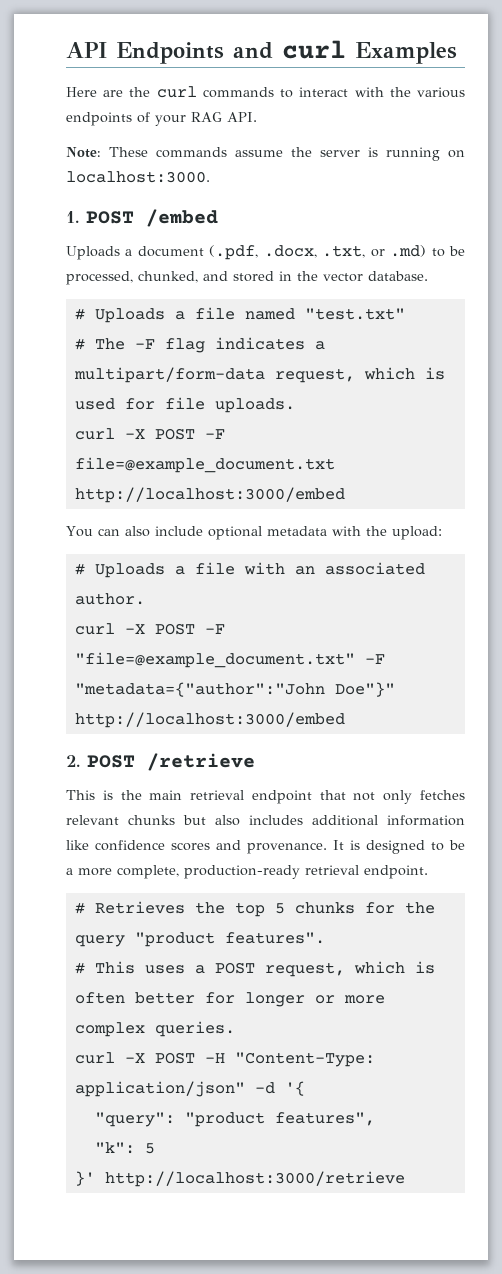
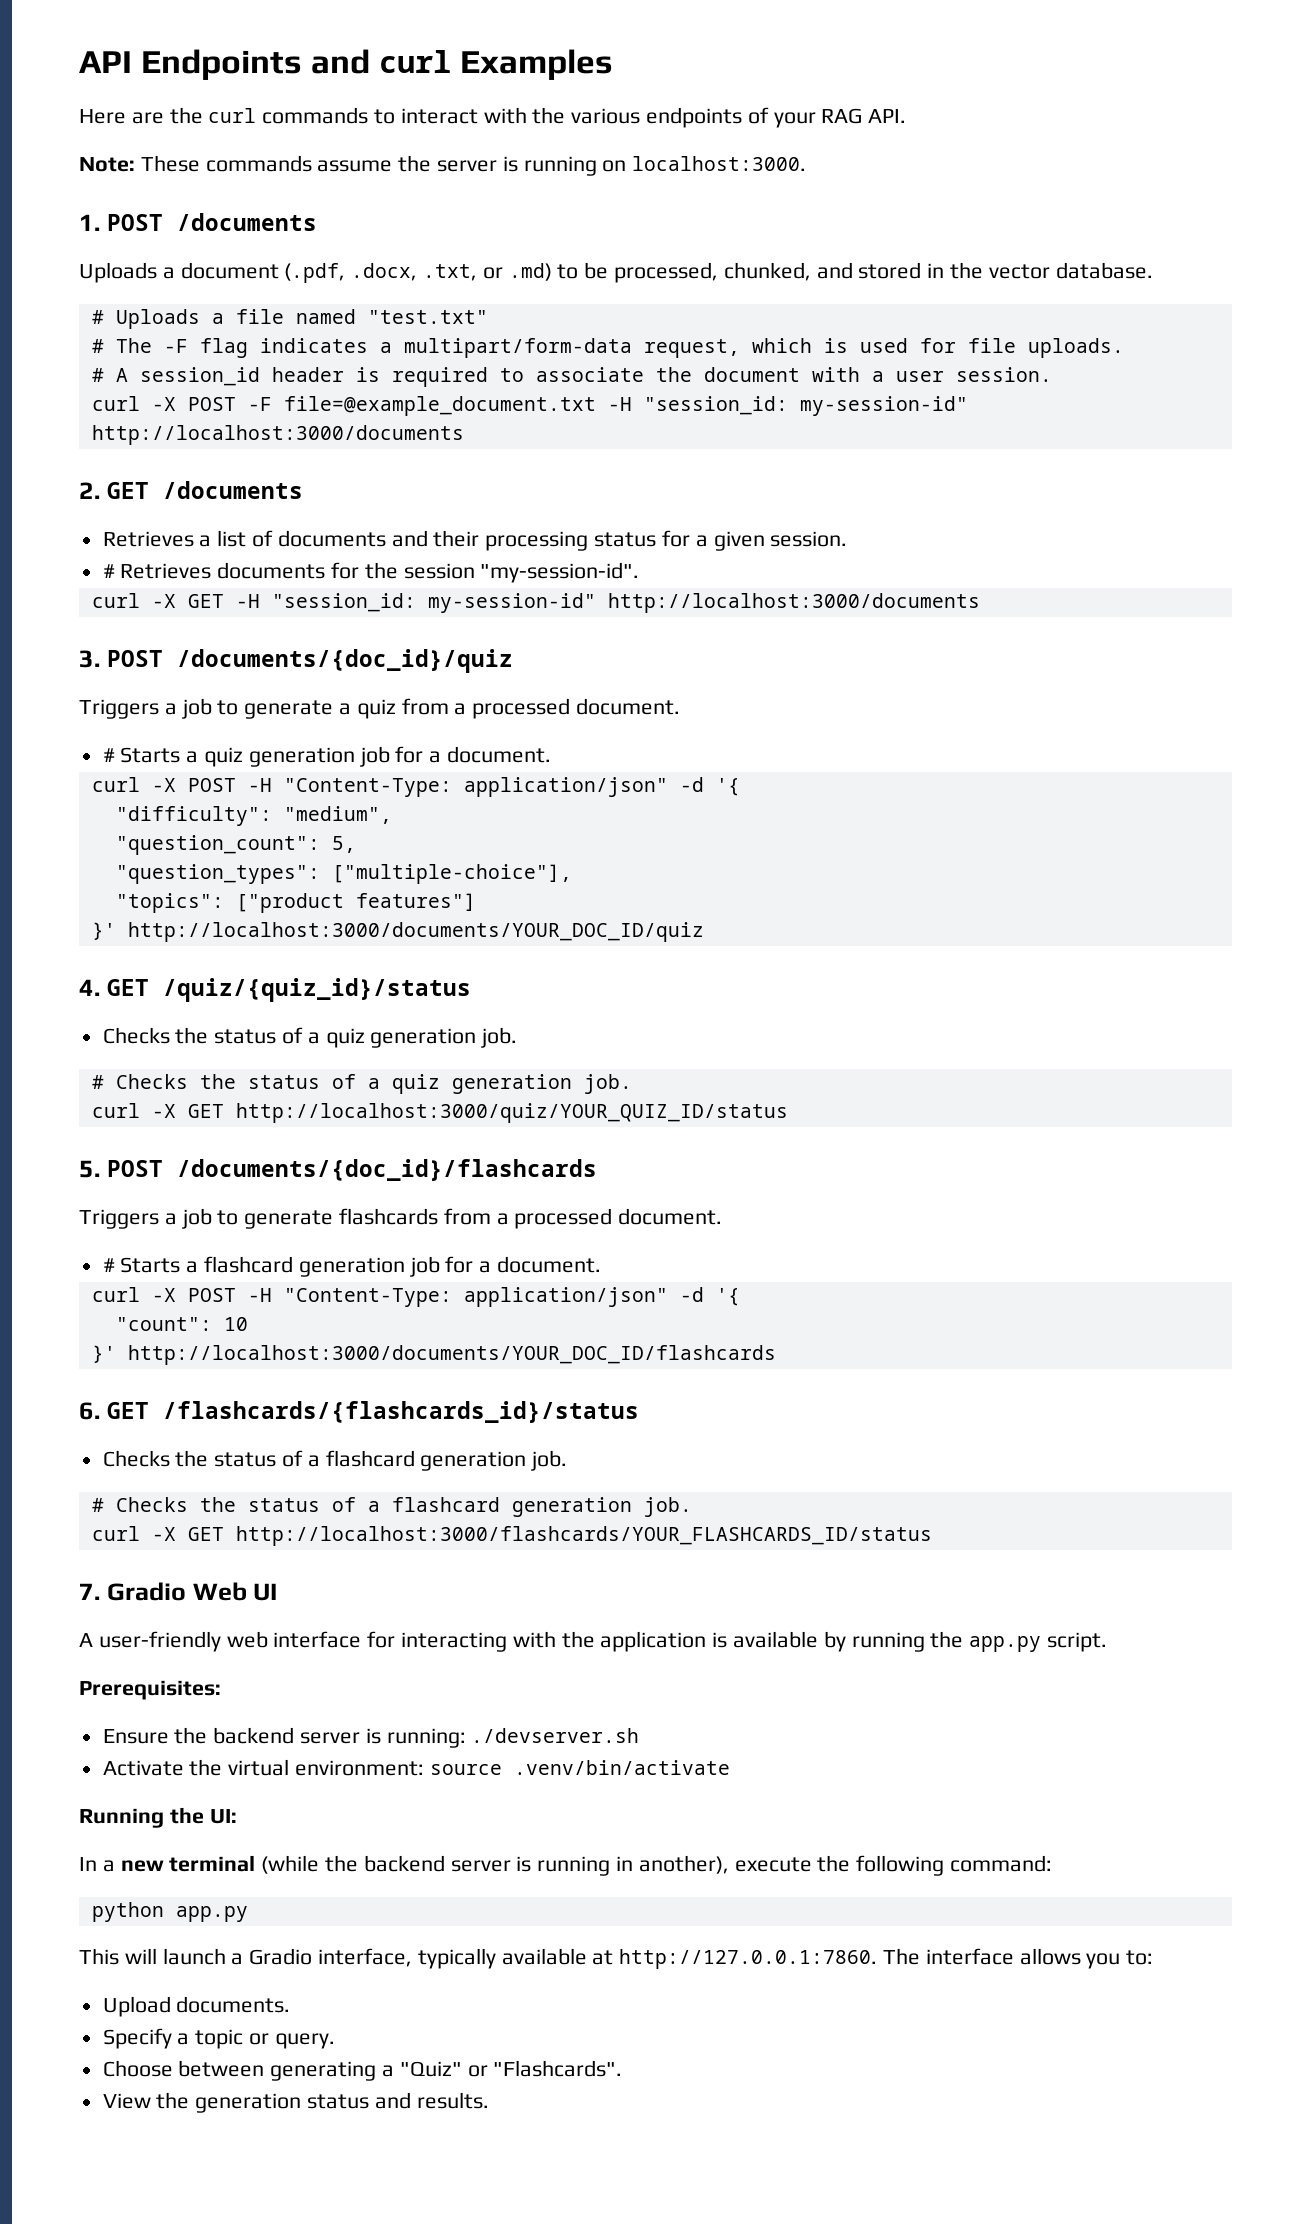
- 1. POST /embed
+ 1. POST /documents
+ # A session_id header is required to associate the document with a user session.
- curl -X POST -F file=@example_document.txt http://localhost:3000/embed
- You can also include optional metadata with the upload:
- # Uploads a file with an associated author.
- curl -X POST -F "file=@example_document.txt" -F "metadata={"author":"John Doe"}" http://localhost:3000/embed
- 2. POST /retrieve
- This is the main retrieval endpoint that not only fetches relevant chunks but also includes additional information like confidence scores and provenance. It is designed to be a more complete, production-ready retrieval endpoint.
- # Retrieves the top 5 chunks for the query "product features".
- # This uses a POST request, which is often better for longer or more complex queries.
+ curl -X POST -F file=@example_document.txt -H "session_id: my-session-id" http://localhost:3000/documents
+ 2. GET /documents
+ Retrieves a list of documents and their processing status for a given session.
+ # Retrieves documents for the session "my-session-id".
+ curl -X GET -H "session_id: my-session-id" http://localhost:3000/documents
+ 3. POST /documents/{doc_id}/quiz
+ Triggers a job to generate a quiz from a processed document.
+ # Starts a quiz generation job for a document.
  curl -X POST -H "Content-Type: application/json" -d '{
- "query": "product features",
- "k": 5
- }' http://localhost:3000/retrieve
+ "difficulty": "medium",
+ "question_count": 5,
+ "question_types": ["multiple-choice"],
+ "topics": ["product features"]
+ }' http://localhost:3000/documents/YOUR_DOC_ID/quiz
+ 4. GET /quiz/{quiz_id}/status
+ Checks the status of a quiz generation job.
+ # Checks the status of a quiz generation job.
+ curl -X GET http://localhost:3000/quiz/YOUR_QUIZ_ID/status
+ 5. POST /documents/{doc_id}/flashcards
+ Triggers a job to generate flashcards from a processed document.
+ # Starts a flashcard generation job for a document.
+ curl -X POST -H "Content-Type: application/json" -d '{
+ "count": 10
+ }' http://localhost:3000/documents/YOUR_DOC_ID/flashcards
+ 6. GET /flashcards/{flashcards_id}/status
+ Checks the status of a flashcard generation job.
+ # Checks the status of a flashcard generation job.
+ curl -X GET http://localhost:3000/flashcards/YOUR_FLASHCARDS_ID/status
+ 7. Gradio Web UI
+ A user-friendly web interface for interacting with the application is available by running the app.py script.
+ Prerequisites:
+ Ensure the backend server is running: ./devserver.sh
+ Activate the virtual environment: source .venv/bin/activate
+ Running the UI:
+ In a new terminal (while the backend server is running in another), execute the following command:
+ python app.py
+ This will launch a Gradio interface, typically available at http://127.0.0.1:7860. The interface allows you to:
+ Upload documents.
+ Specify a topic or query.
+ Choose between generating a "Quiz" or "Flashcards".
+ View the generation status and results.

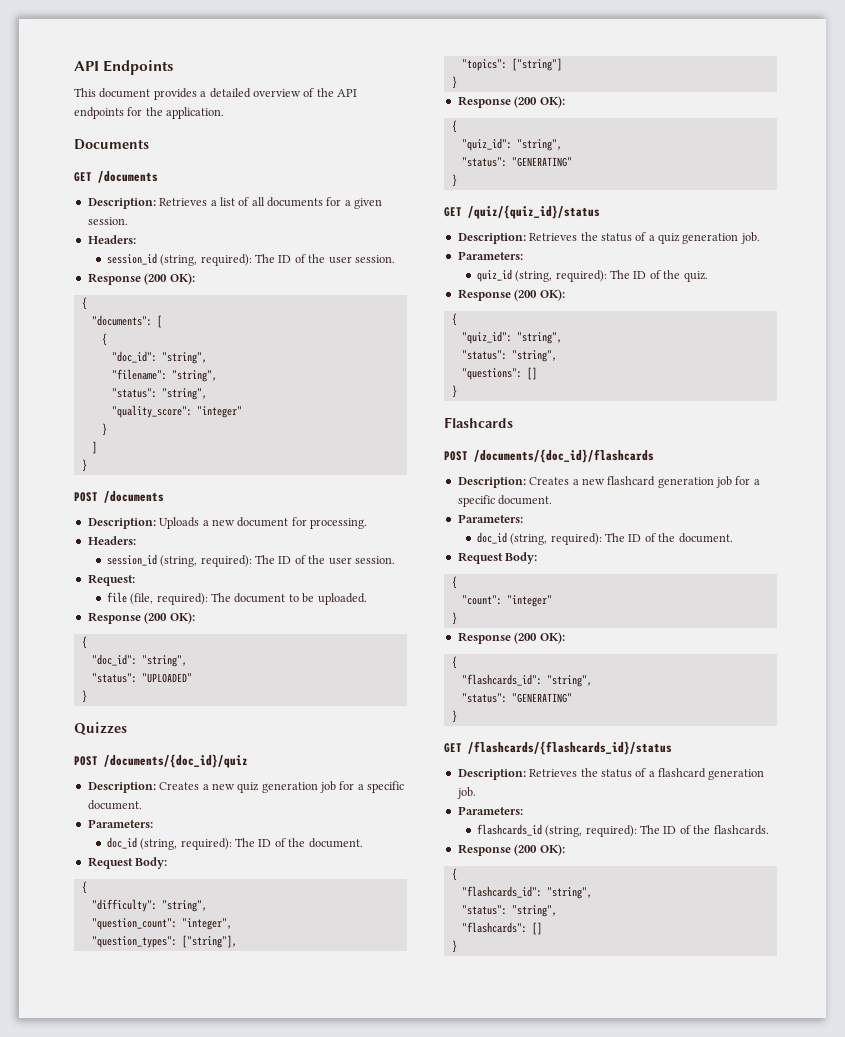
- API Endpoints and curl Examples
- Here are the curl commands to interact with the various endpoints of your RAG API.
- Note: These commands assume the server is running on localhost:3000.
- 1. POST /documents
- Uploads a document (.pdf, .docx, .txt, or .md) to be processed, chunked, and stored in the vector database.
- # Uploads a file named "test.txt"
- # The -F flag indicates a multipart/form-data request, which is used for file uploads.
- # A session_id header is required to associate the document with a user session.
- curl -X POST -F file=@example_document.txt -H "session_id: my-session-id" http://localhost:3000/documents
- 2. GET /documents
+ API Endpoints
+ This document provides a detailed overview of the API endpoints for the application.
+ Documents
+ GET /documents
- Retrieves a list of documents and their processing status for a given session.
- # Retrieves documents for the session "my-session-id".
- curl -X GET -H "session_id: my-session-id" http://localhost:3000/documents
- 3. POST /documents/{doc_id}/quiz
- Triggers a job to generate a quiz from a processed document.
- # Starts a quiz generation job for a document.
- curl -X POST -H "Content-Type: application/json" -d '{
+ Description: Retrieves a list of all documents for a given session.
+ Headers:
+ session_id (string, required): The ID of the user session.
+ Response (200 OK):
+ {
+ "documents": [
+ {
+ "doc_id": "string",
+ "filename": "string",
+ "status": "string",
+ "quality_score": "integer"
+ }
+ ]
+ }
+ POST /documents
+ Description: Uploads a new document for processing.
+ Headers:
+ session_id (string, required): The ID of the user session.
+ Request:
+ file (file, required): The document to be uploaded.
+ Response (200 OK):
+ {
+ "doc_id": "string",
+ "status": "UPLOADED"
+ }
+ Quizzes
+ POST /documents/{doc_id}/quiz
+ Description: Creates a new quiz generation job for a specific document.
+ Parameters:
+ doc_id (string, required): The ID of the document.
+ Request Body:
+ {
- "difficulty": "medium",
+ "difficulty": "string",
- "question_count": 5,
+ "question_count": "integer",
- "question_types": ["multiple-choice"],
+ "question_types": ["string"],
- "topics": ["product features"]
- }' http://localhost:3000/documents/YOUR_DOC_ID/quiz
- 4. GET /quiz/{quiz_id}/status
- Checks the status of a quiz generation job.
- # Checks the status of a quiz generation job.
- curl -X GET http://localhost:3000/quiz/YOUR_QUIZ_ID/status
- 5. POST /documents/{doc_id}/flashcards
- Triggers a job to generate flashcards from a processed document.
- # Starts a flashcard generation job for a document.
- curl -X POST -H "Content-Type: application/json" -d '{
- "count": 10
- }' http://localhost:3000/documents/YOUR_DOC_ID/flashcards
- 6. GET /flashcards/{flashcards_id}/status
- Checks the status of a flashcard generation job.
- # Checks the status of a flashcard generation job.
- curl -X GET http://localhost:3000/flashcards/YOUR_FLASHCARDS_ID/status
- 7. Gradio Web UI
- A user-friendly web interface for interacting with the application is available by running the app.py script.
- Prerequisites:
- Ensure the backend server is running: ./devserver.sh
- Activate the virtual environment: source .venv/bin/activate
- Running the UI:
- In a new terminal (while the backend server is running in another), execute the following command:
- python app.py
- This will launch a Gradio interface, typically available at http://127.0.0.1:7860. The interface allows you to:
- Upload documents.
- Specify a topic or query.
- Choose between generating a "Quiz" or "Flashcards".
- View the generation status and results.
+ "topics": ["string"]
+ }
+ Response (200 OK):
+ {
+ "quiz_id": "string",
+ "status": "GENERATING"
+ }
+ GET /quiz/{quiz_id}/status
+ Description: Retrieves the status of a quiz generation job.
+ Parameters:
+ quiz_id (string, required): The ID of the quiz.
+ Response (200 OK):
+ {
+ "quiz_id": "string",
+ "status": "string",
+ "questions": []
+ }
+ Flashcards
+ POST /documents/{doc_id}/flashcards
+ Description: Creates a new flashcard generation job for a specific document.
+ Parameters:
+ doc_id (string, required): The ID of the document.
+ Request Body:
+ {
+ "count": "integer"
+ }
+ Response (200 OK):
+ {
+ "flashcards_id": "string",
+ "status": "GENERATING"
+ }
+ GET /flashcards/{flashcards_id}/status
+ Description: Retrieves the status of a flashcard generation job.
+ Parameters:
+ flashcards_id (string, required): The ID of the flashcards.
+ Response (200 OK):
+ {
+ "flashcards_id": "string",
+ "status": "string",
+ "flashcards": []
+ }

